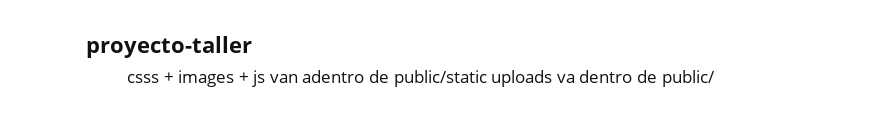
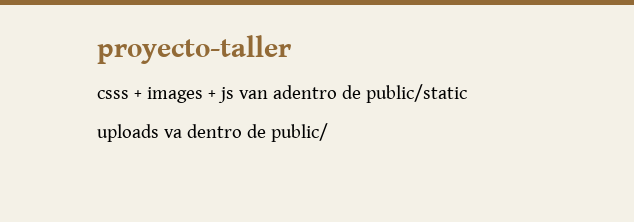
- csss + images + js van adentro de public/static uploads va dentro de public/
+ csss + images + js van adentro de public/static
+ uploads va dentro de public/

